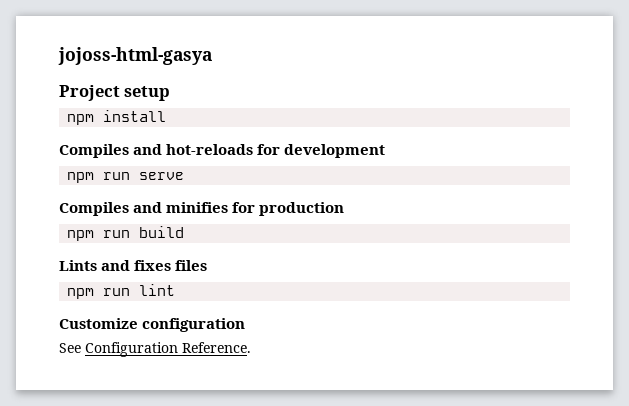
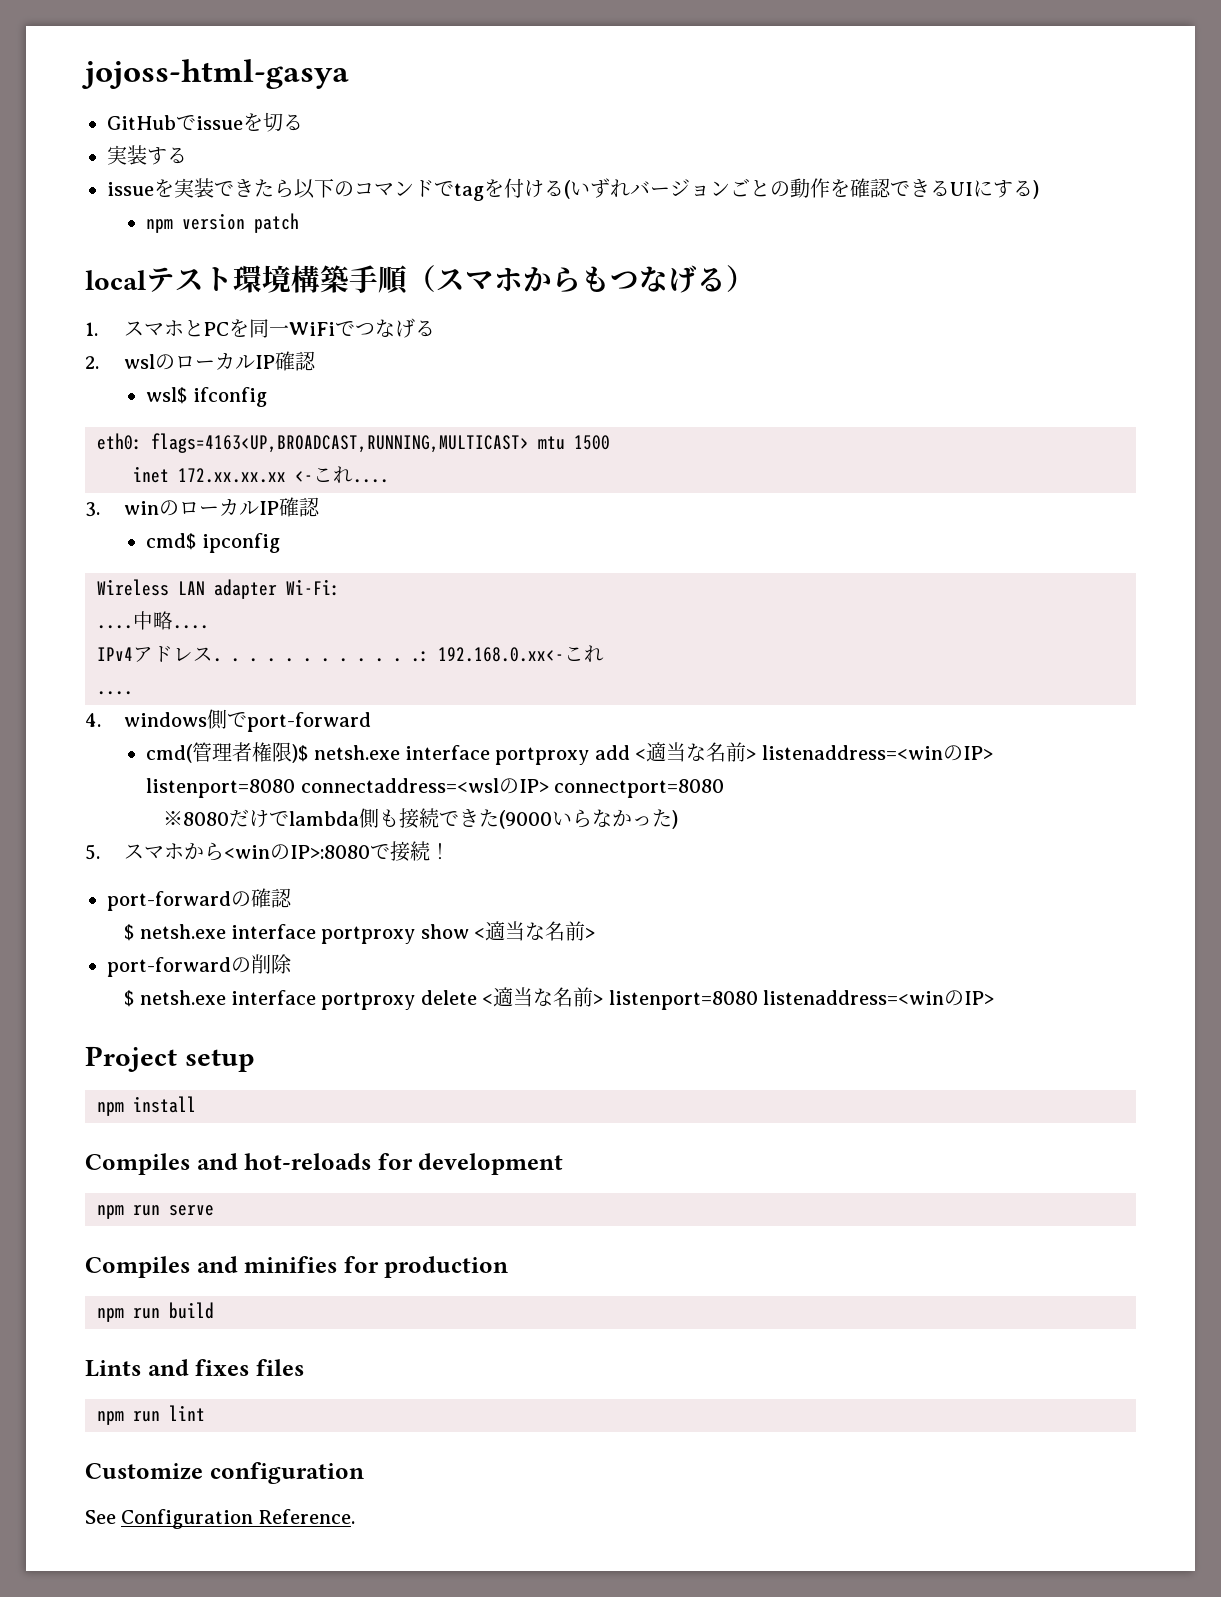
+ GitHubでissueを切る
+ 実装する
+ issueを実装できたら以下のコマンドでtagを付ける(いずれバージョンごとの動作を確認できるUIにする)
+ npm version patch
+ localテスト環境構築手順（スマホからもつなげる）
+ 1.スマホとPCを同一WiFiでつなげる
+ 2. wslのローカルIP確認
+ wsl$ ifconfig
+ eth0: flags=4163<UP,BROADCAST,RUNNING,MULTICAST> mtu 1500
+ inet 172.xx.xx.xx <-これ....
+ 3. winのローカルIP確認
+ cmd$ ipconfig
+ Wireless LAN adapter Wi-Fi:
+ ....中略....
+ IPv4アドレス. . . . . . . . . . . .: 192.168.0.xx<-これ
+ ....
+ 4. windows側でport-forward
+ cmd(管理者権限)$ netsh.exe interface portproxy add <適当な名前> listenaddress=<winのIP> listenport=8080 connectaddress=<wslのIP> connectport=8080
+ ※8080だけでlambda側も接続できた(9000いらなかった)
+ 5.スマホから<winのIP>:8080で接続！
+ port-forwardの確認
+ $ netsh.exe interface portproxy show <適当な名前>
+ port-forwardの削除
+ $ netsh.exe interface portproxy delete <適当な名前> listenport=8080 listenaddress=<winのIP>

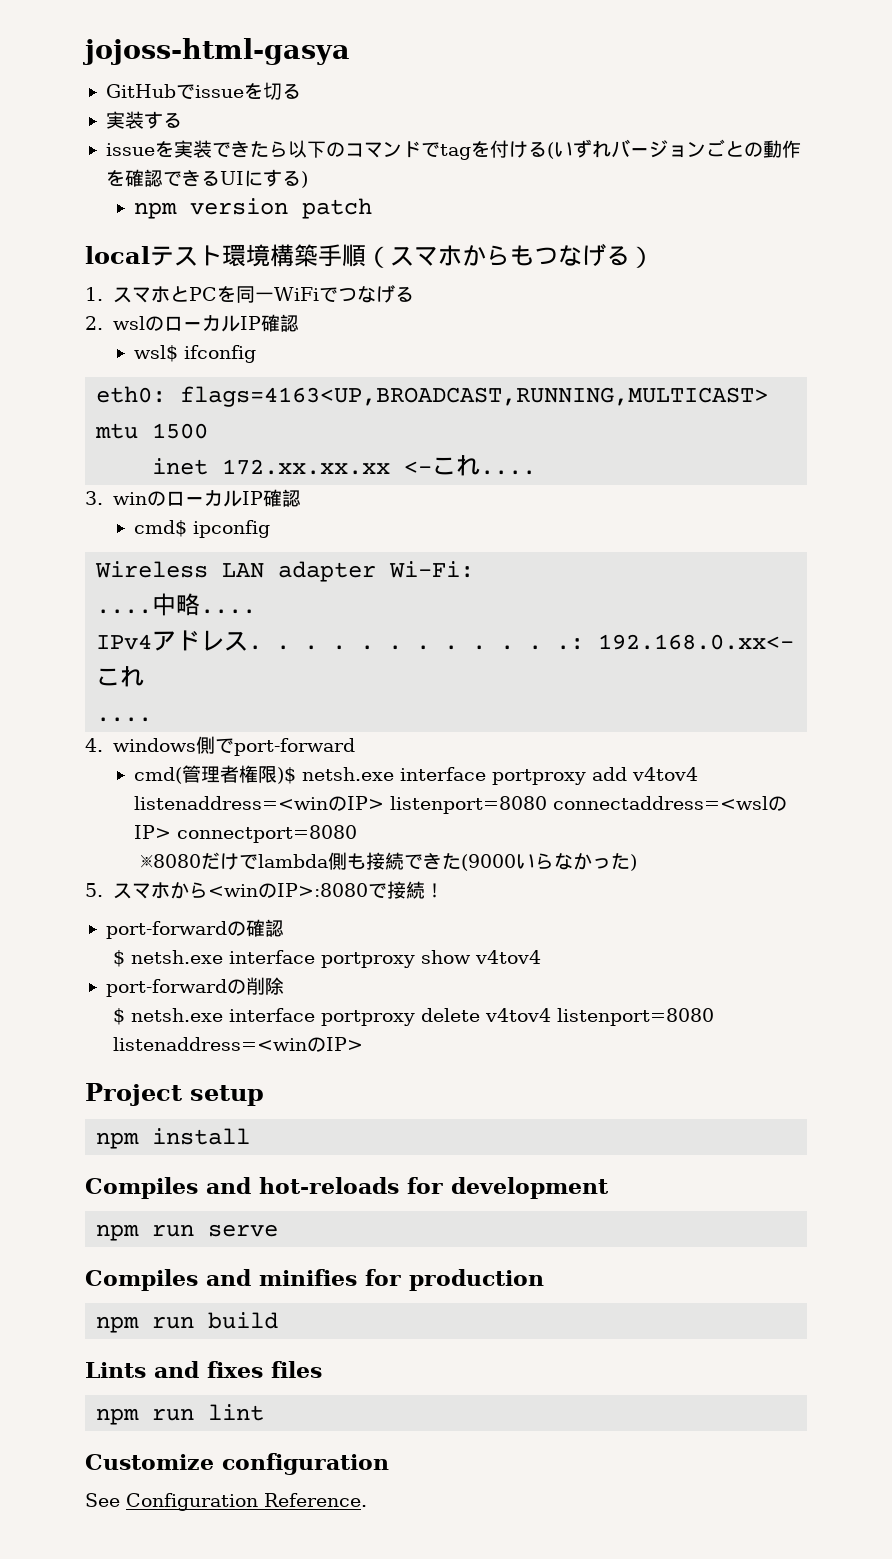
- cmd(管理者権限)$ netsh.exe interface portproxy add <適当な名前> listenaddress=<winのIP> listenport=8080 connectaddress=<wslのIP> connectport=8080
+ cmd(管理者権限)$ netsh.exe interface portproxy add v4tov4 listenaddress=<winのIP> listenport=8080 connectaddress=<wslのIP> connectport=8080
- $ netsh.exe interface portproxy show <適当な名前>
+ $ netsh.exe interface portproxy show v4tov4
- $ netsh.exe interface portproxy delete <適当な名前> listenport=8080 listenaddress=<winのIP>
+ $ netsh.exe interface portproxy delete v4tov4 listenport=8080 listenaddress=<winのIP>

